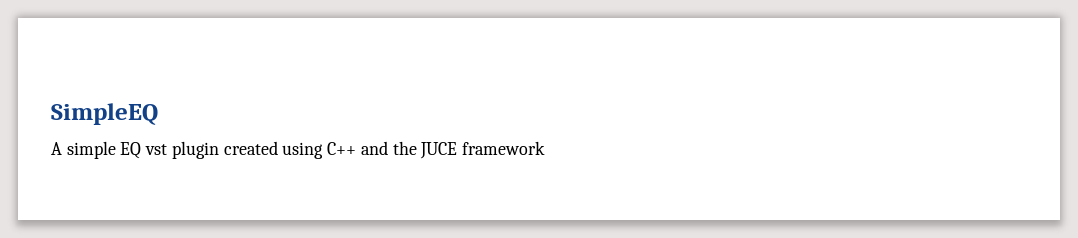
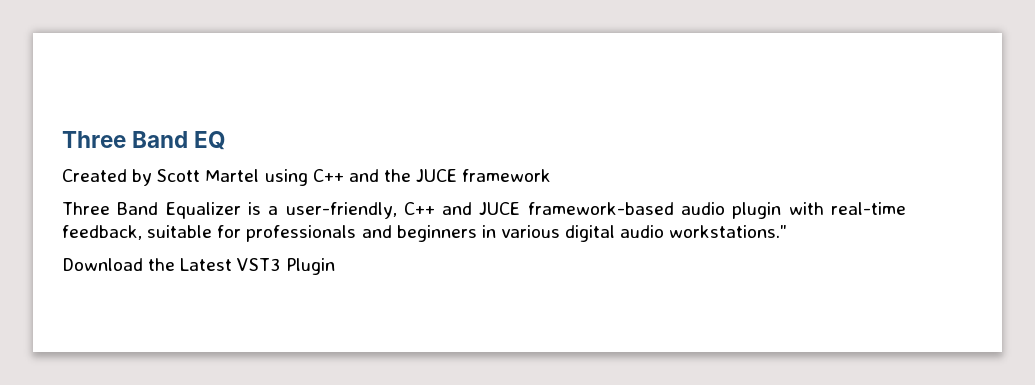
- SimpleEQ
- A simple EQ vst plugin created using C++ and the JUCE framework
+ Three Band EQ
+ Created by Scott Martel using C++ and the JUCE framework
+ Three Band Equalizer is a user-friendly, C++ and JUCE framework-based audio plugin with real-time feedback, suitable for professionals and beginners in various digital audio workstations."
+ Download the Latest VST3 Plugin

